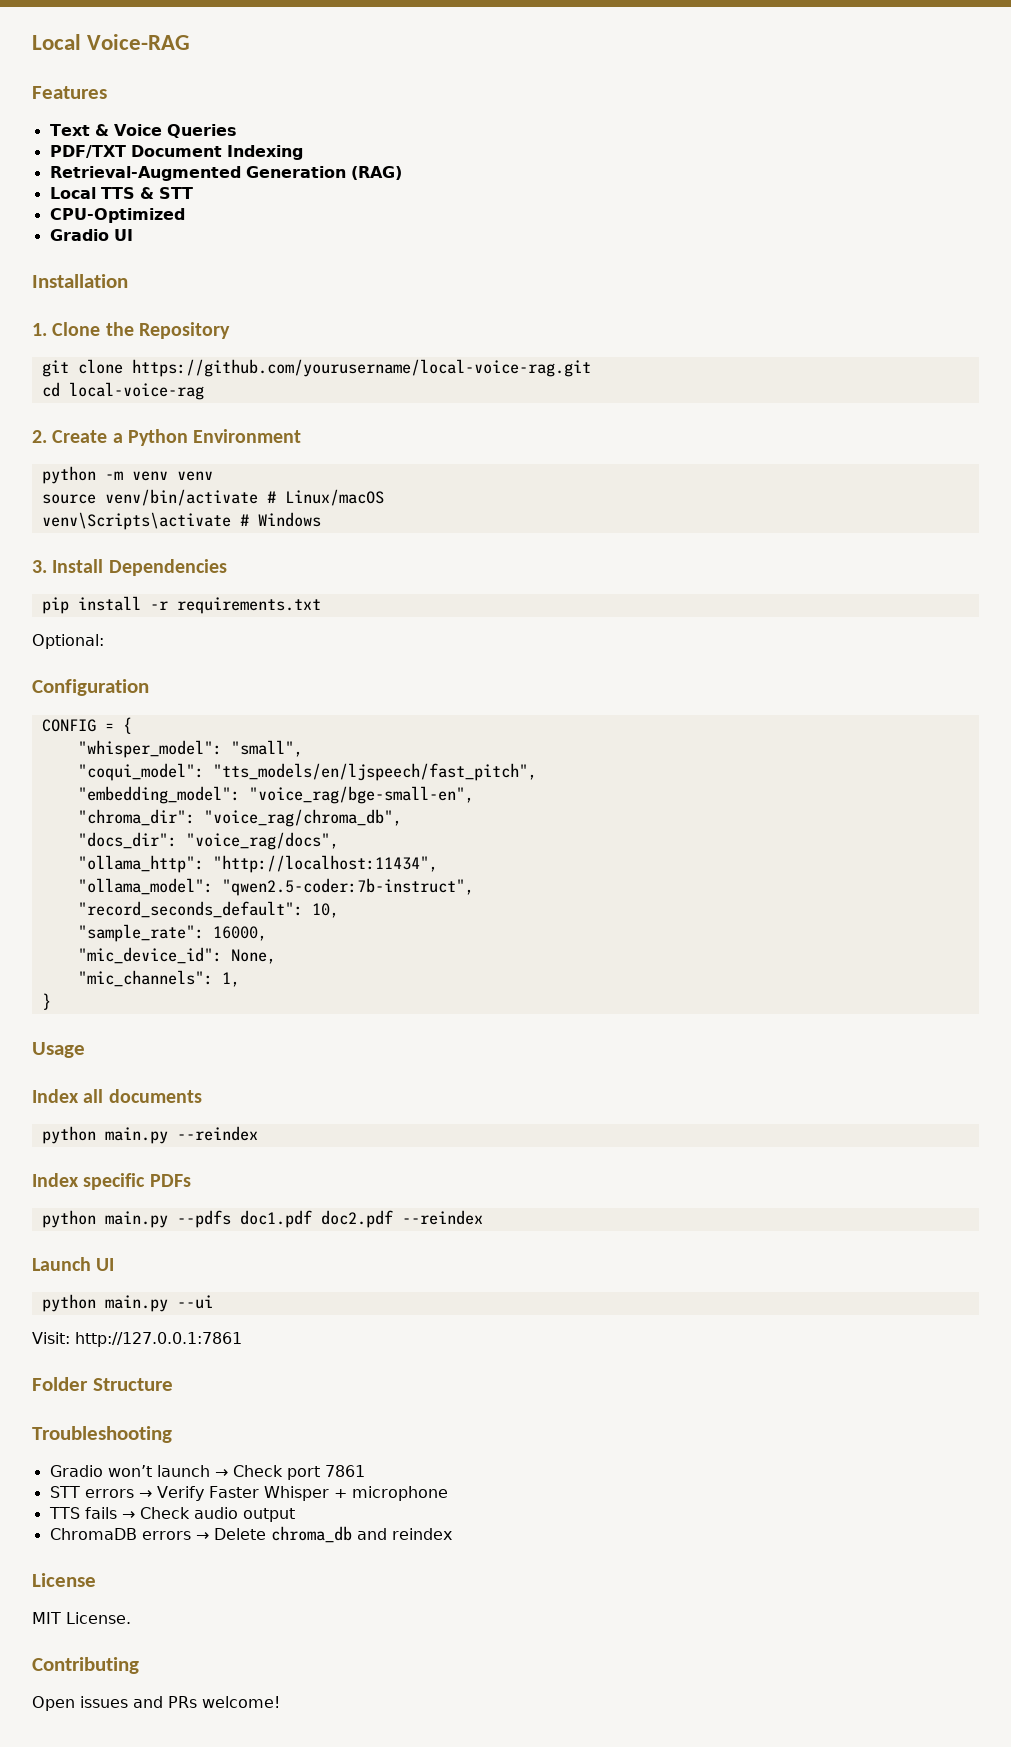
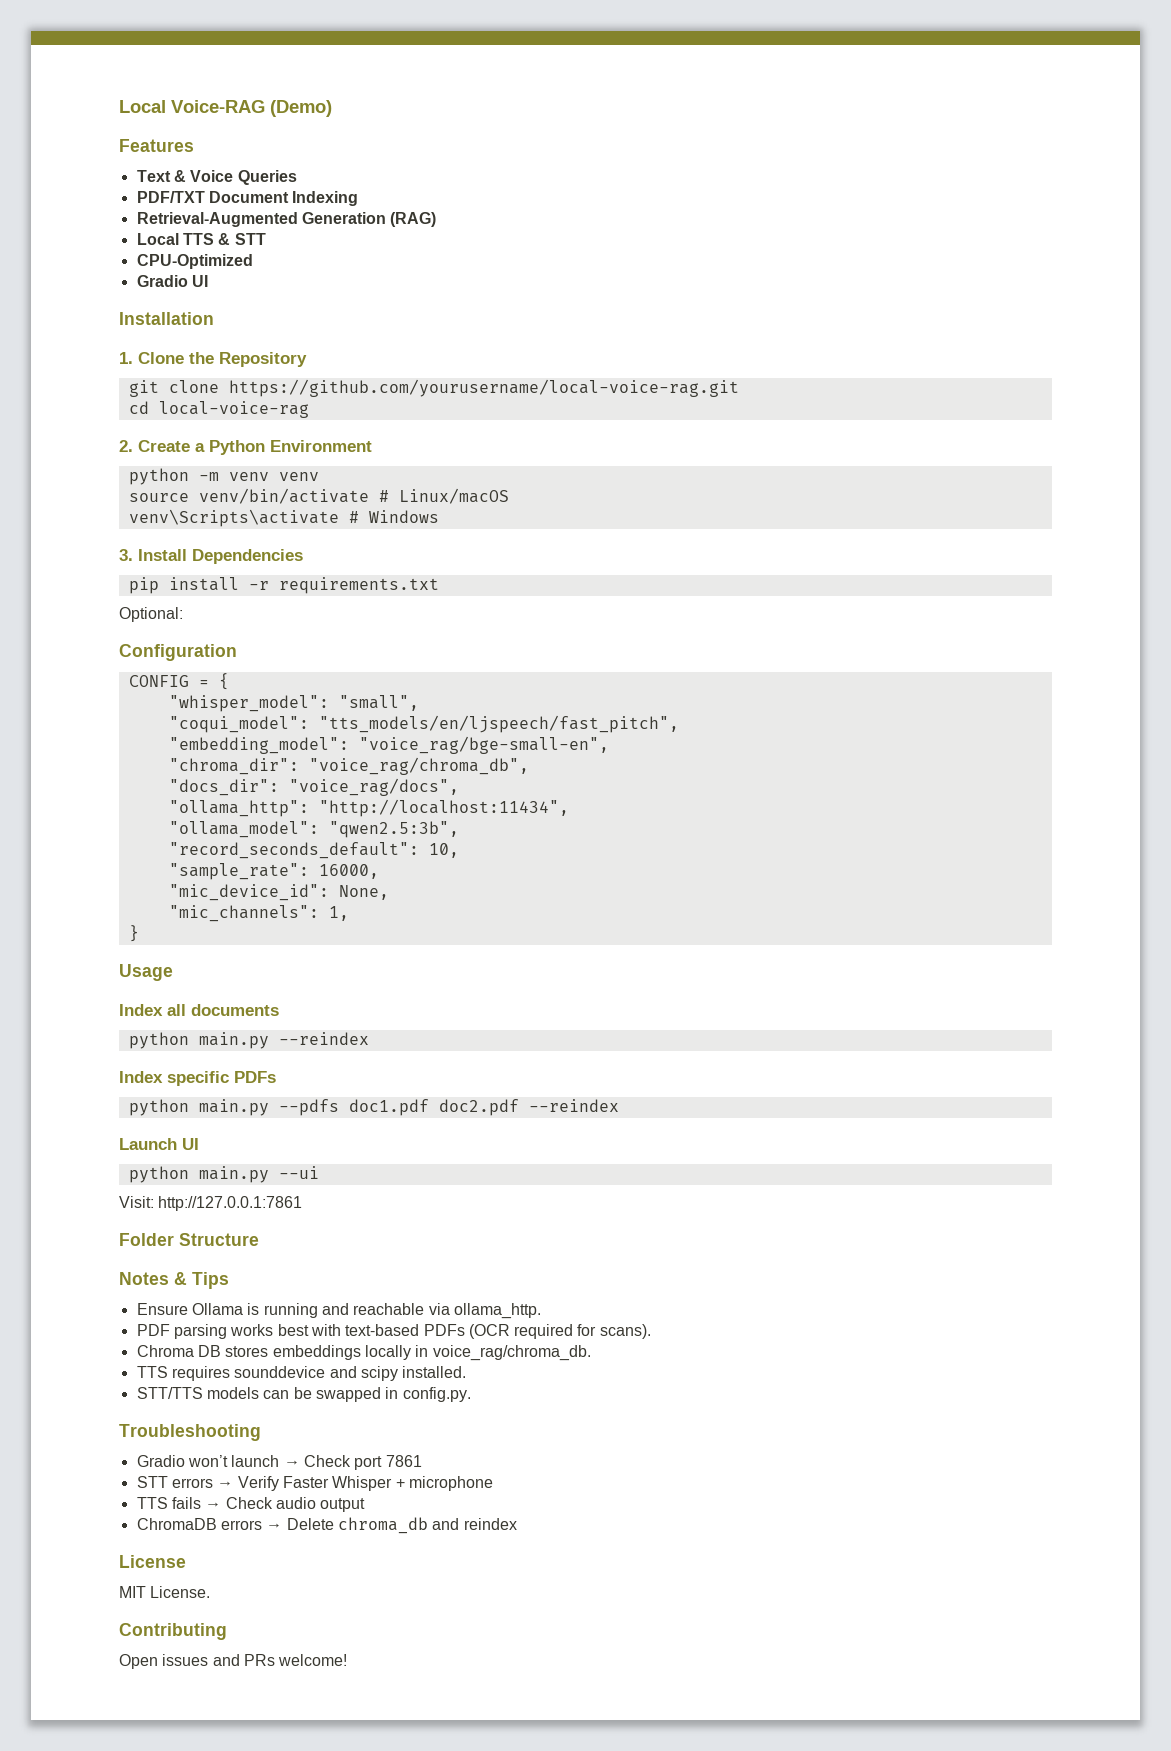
- Local Voice-RAG
+ Local Voice-RAG (Demo)
- "ollama_model": "qwen2.5-coder:7b-instruct",
+ "ollama_model": "qwen2.5:3b",
+ Notes & Tips
+ Ensure Ollama is running and reachable via ollama_http.
+ PDF parsing works best with text-based PDFs (OCR required for scans).
+ Chroma DB stores embeddings locally in voice_rag/chroma_db.
+ TTS requires sounddevice and scipy installed.
+ STT/TTS models can be swapped in config.py.

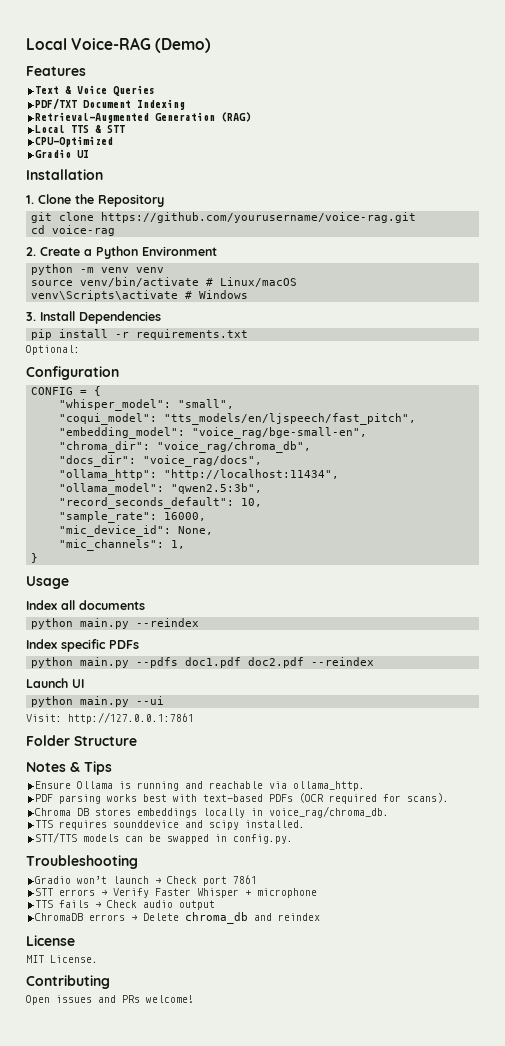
- git clone https://github.com/yourusername/local-voice-rag.git
+ git clone https://github.com/yourusername/voice-rag.git
- cd local-voice-rag
+ cd voice-rag

